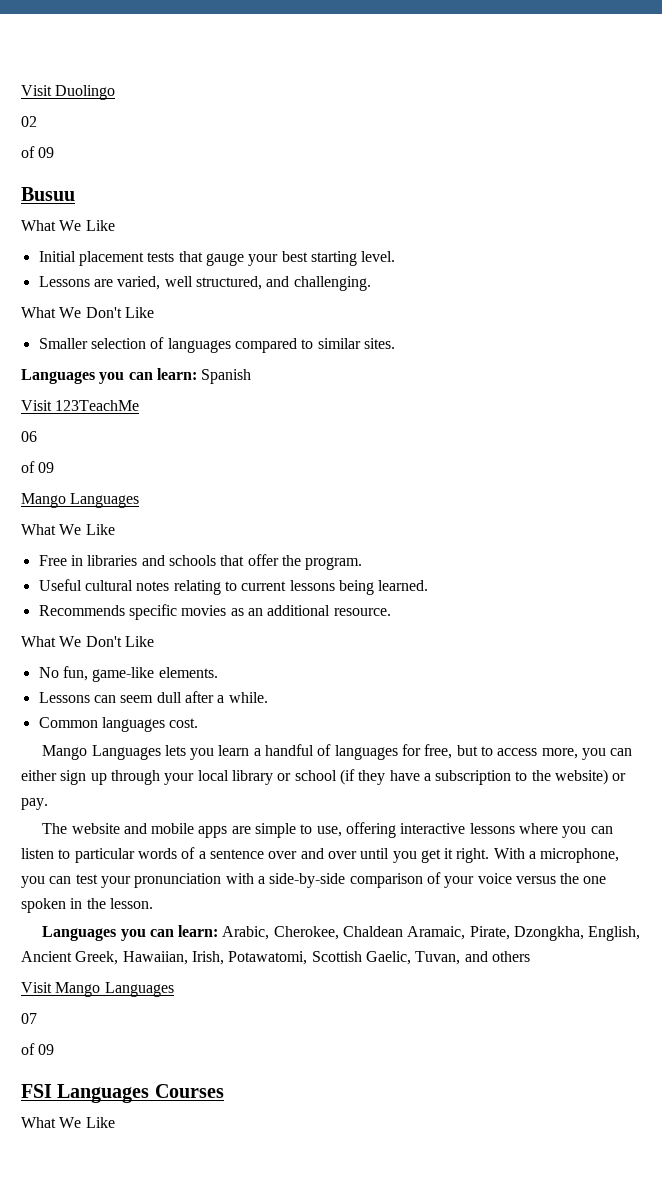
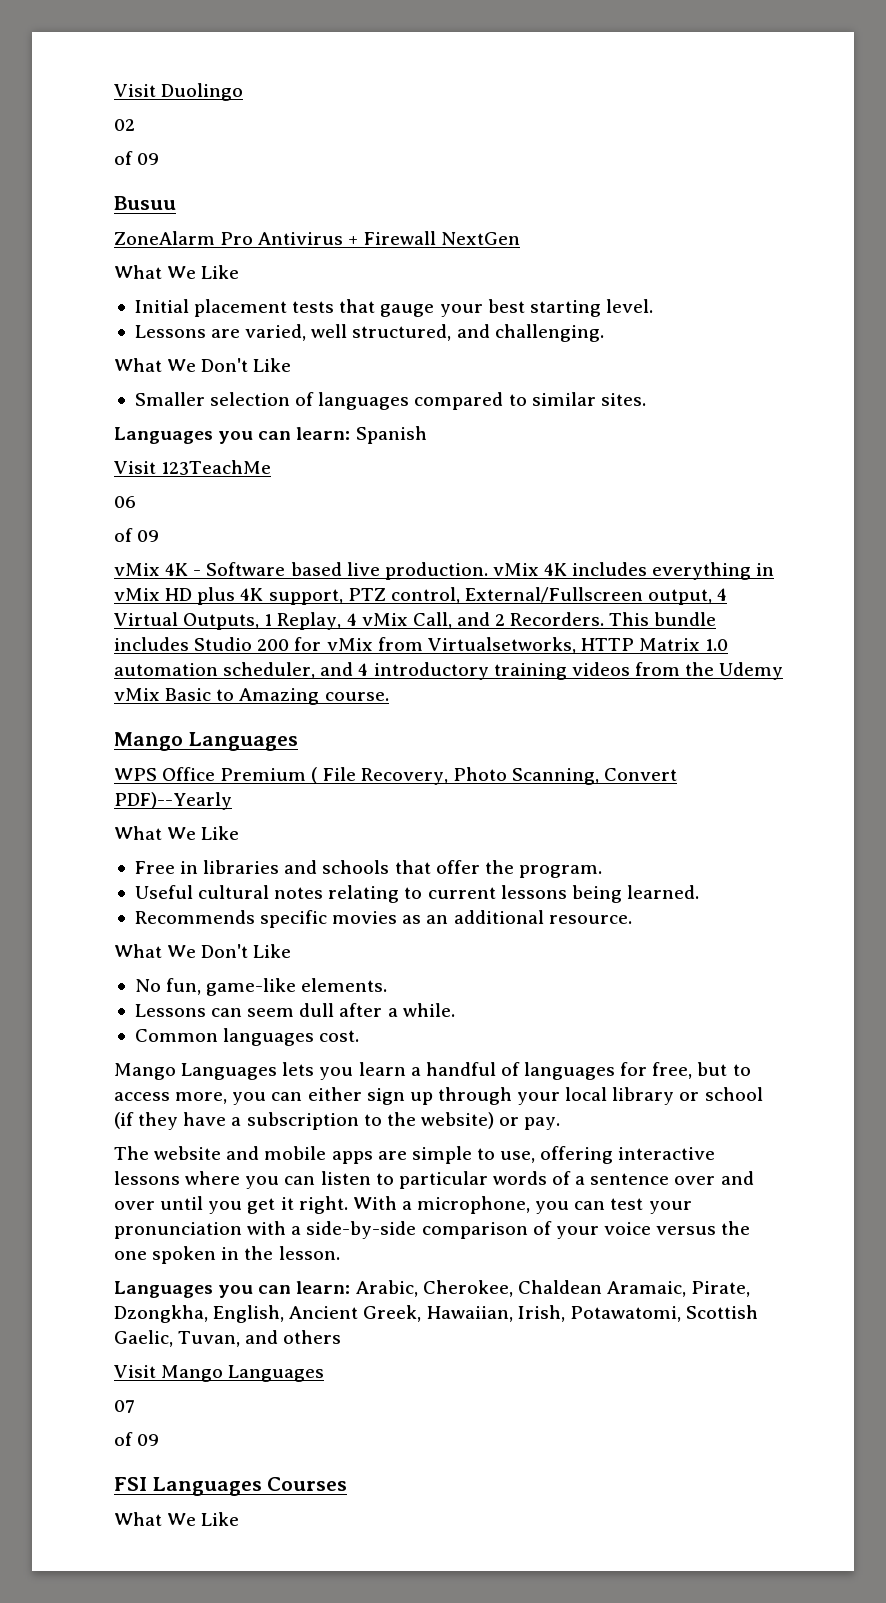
+ ZoneAlarm Pro Antivirus + Firewall NextGen
  06
  of 09
+ vMix 4K - Software based live production. vMix 4K includes everything in vMix HD plus 4K support, PTZ control, External/Fullscreen output, 4 Virtual Outputs, 1 Replay, 4 vMix Call, and 2 Recorders. This bundle includes Studio 200 for vMix from Virtualsetworks, HTTP Matrix 1.0 automation scheduler, and 4 introductory training videos from the Udemy vMix Basic to Amazing course.
  Mango Languages
+ WPS Office Premium ( File Recovery, Photo Scanning, Convert PDF)--Yearly

